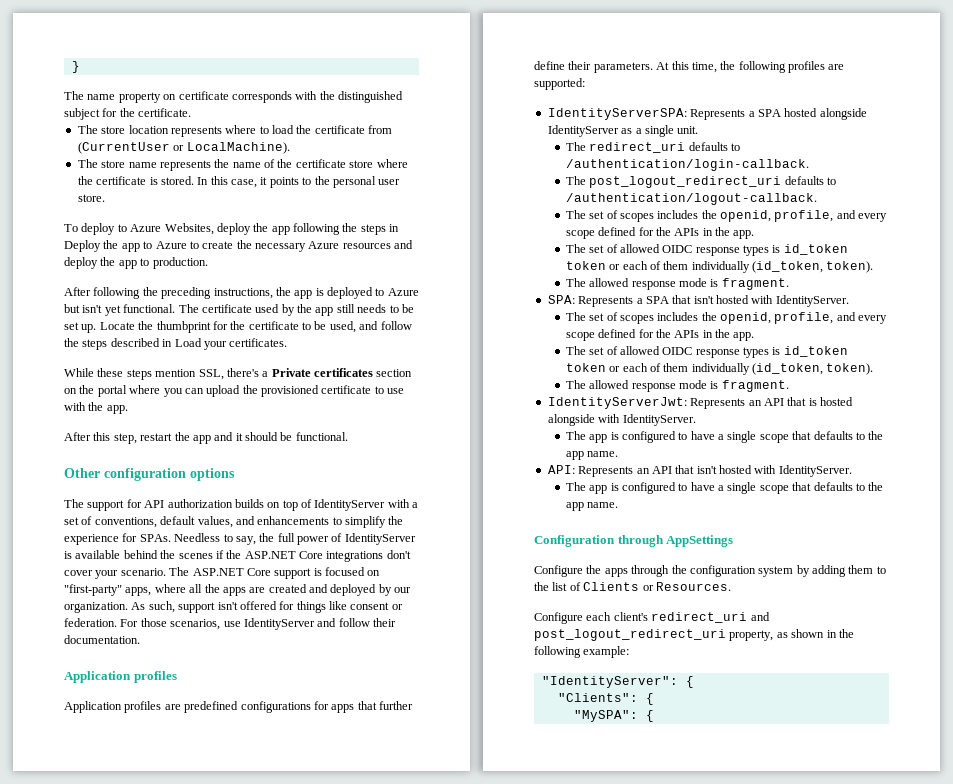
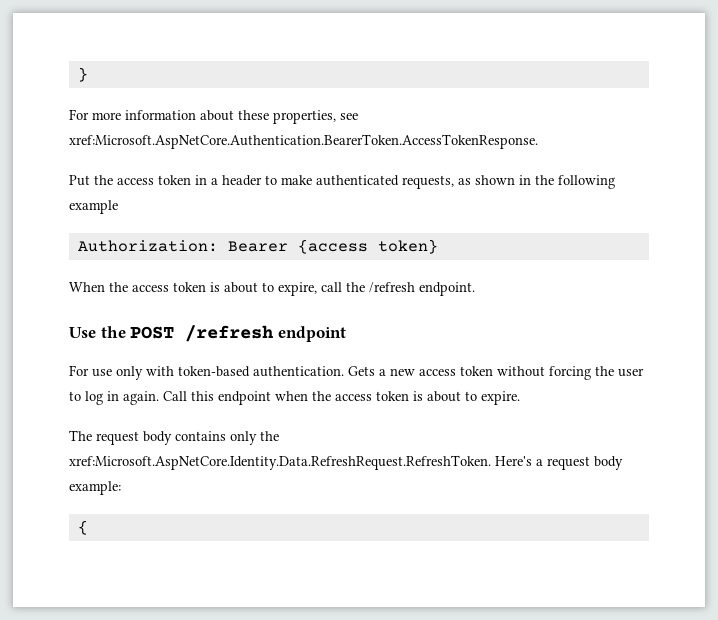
- The name property on certificate corresponds with the distinguished subject for the certificate.
- The store location represents where to load the certificate from (CurrentUser or LocalMachine).
- The store name represents the name of the certificate store where the certificate is stored. In this case, it points to the personal user store.
- To deploy to Azure Websites, deploy the app following the steps in Deploy the app to Azure to create the necessary Azure resources and deploy the app to production.
- After following the preceding instructions, the app is deployed to Azure but isn't yet functional. The certificate used by the app still needs to be set up. Locate the thumbprint for the certificate to be used, and follow the steps described in Load your certificates.
- While these steps mention SSL, there's a Private certificates section on the portal where you can upload the provisioned certificate to use with the app.
- After this step, restart the app and it should be functional.
- Other configuration options
- The support for API authorization builds on top of IdentityServer with a set of conventions, default values, and enhancements to simplify the experience for SPAs. Needless to say, the full power of IdentityServer is available behind the scenes if the ASP.NET Core integrations don't cover your scenario. The ASP.NET Core support is focused on "first-party" apps, where all the apps are created and deployed by our organization. As such, support isn't offered for things like consent or federation. For those scenarios, use IdentityServer and follow their documentation.
- Application profiles
- Application profiles are predefined configurations for apps that further define their parameters. At this time, the following profiles are supported:
- IdentityServerSPA: Represents a SPA hosted alongside IdentityServer as a single unit.
- The redirect_uri defaults to /authentication/login-callback.
- The post_logout_redirect_uri defaults to /authentication/logout-callback.
- The set of scopes includes the openid, profile, and every scope defined for the APIs in the app.
- The set of allowed OIDC response types is id_token token or each of them individually (id_token, token).
- The allowed response mode is fragment.
- SPA: Represents a SPA that isn't hosted with IdentityServer.
- The set of scopes includes the openid, profile, and every scope defined for the APIs in the app.
- The set of allowed OIDC response types is id_token token or each of them individually (id_token, token).
- The allowed response mode is fragment.
- IdentityServerJwt: Represents an API that is hosted alongside with IdentityServer.
- The app is configured to have a single scope that defaults to the app name.
- API: Represents an API that isn't hosted with IdentityServer.
- The app is configured to have a single scope that defaults to the app name.
- Configuration through AppSettings
- Configure the apps through the configuration system by adding them to the list of Clients or Resources.
- Configure each client's redirect_uri and post_logout_redirect_uri property, as shown in the following example:
+ For more information about these properties, see xref:Microsoft.AspNetCore.Authentication.BearerToken.AccessTokenResponse.
+ Put the access token in a header to make authenticated requests, as shown in the following example
+ Authorization: Bearer {access token}
+ When the access token is about to expire, call the /refresh endpoint.
+ Use the POST /refresh endpoint
+ For use only with token-based authentication. Gets a new access token without forcing the user to log in again. Call this endpoint when the access token is about to expire.
+ The request body contains only the xref:Microsoft.AspNetCore.Identity.Data.RefreshRequest.RefreshToken. Here's a request body example:
- "IdentityServer": {
- "Clients": {
- "MySPA": {
+ {

